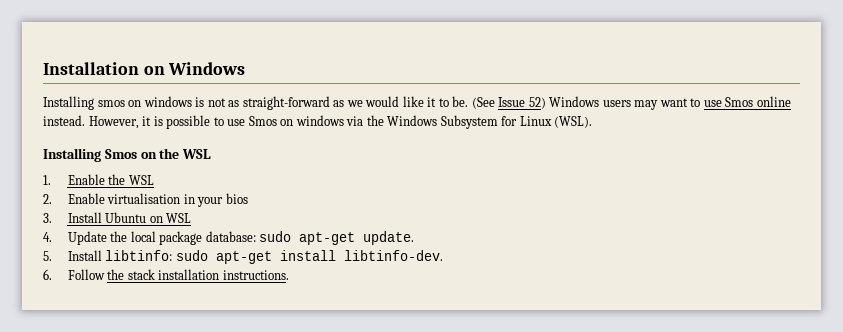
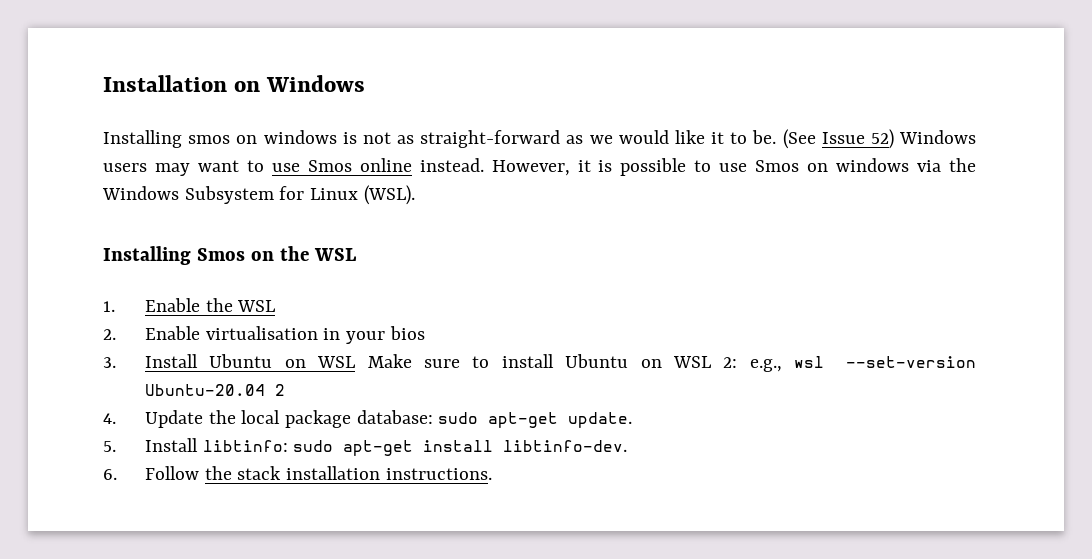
- 3. Install Ubuntu on WSL
+ 3. Install Ubuntu on WSL Make sure to install Ubuntu on WSL 2: e.g., wsl --set-version Ubuntu-20.04 2

